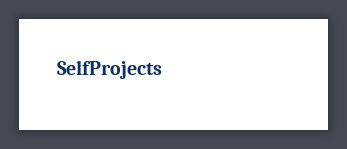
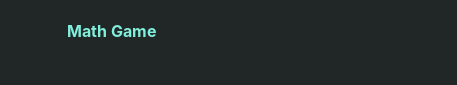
- SelfProjects
+ Math Game

